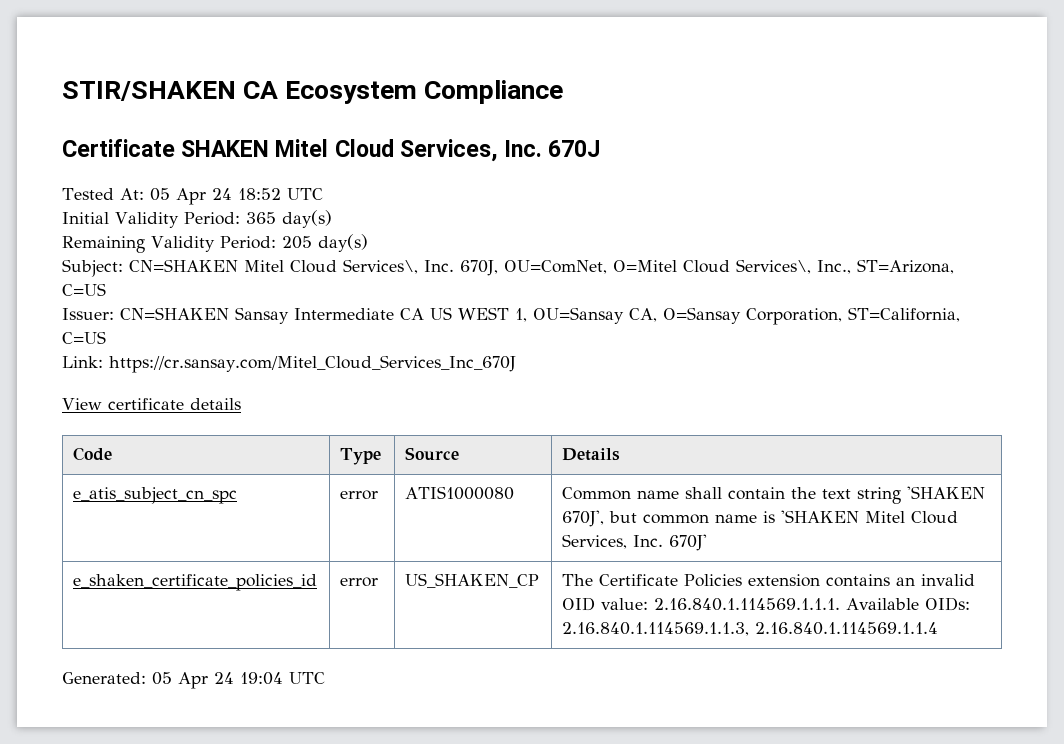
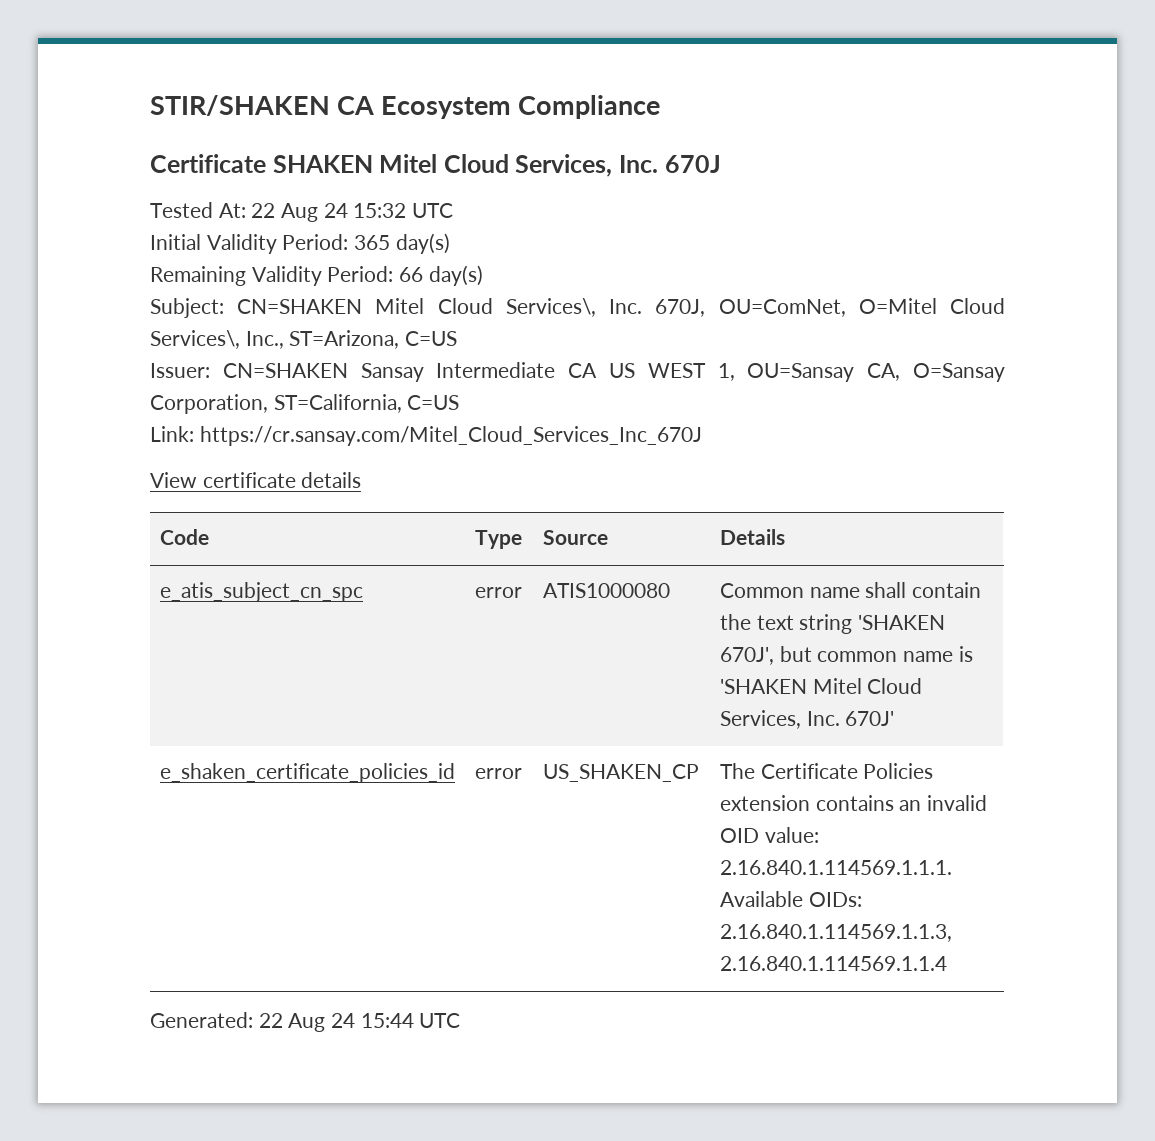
- Tested At: 05 Apr 24 18:52 UTC
+ Tested At: 22 Aug 24 15:32 UTC
- Remaining Validity Period: 205 day(s)
+ Remaining Validity Period: 66 day(s)
- Generated: 05 Apr 24 19:04 UTC
+ Generated: 22 Aug 24 15:44 UTC

